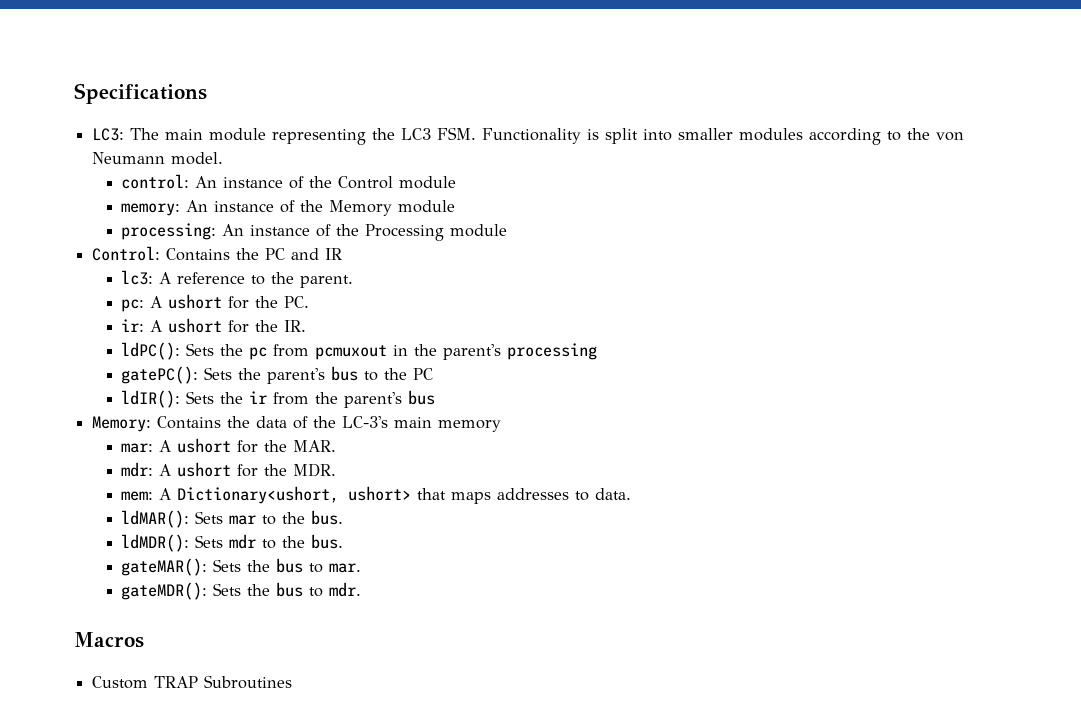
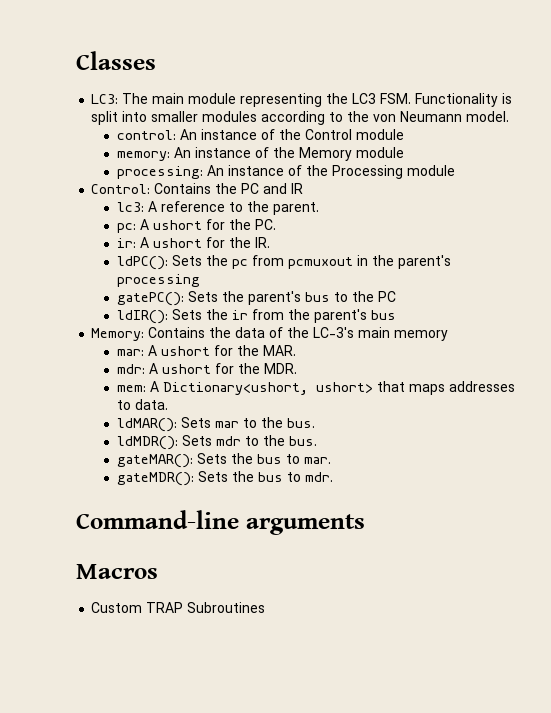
- Specifications
+ Classes
+ Command-line arguments

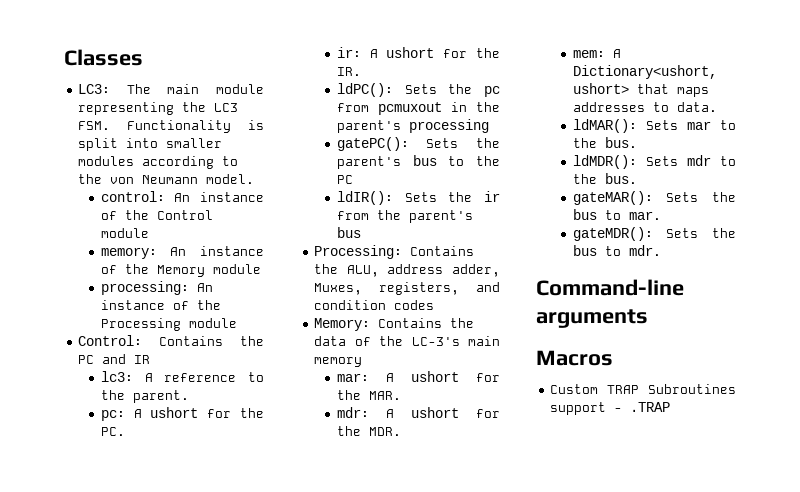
+ Processing: Contains the ALU, address adder, Muxes, registers, and condition codes
- Custom TRAP Subroutines
+ Custom TRAP Subroutines support - .TRAP

